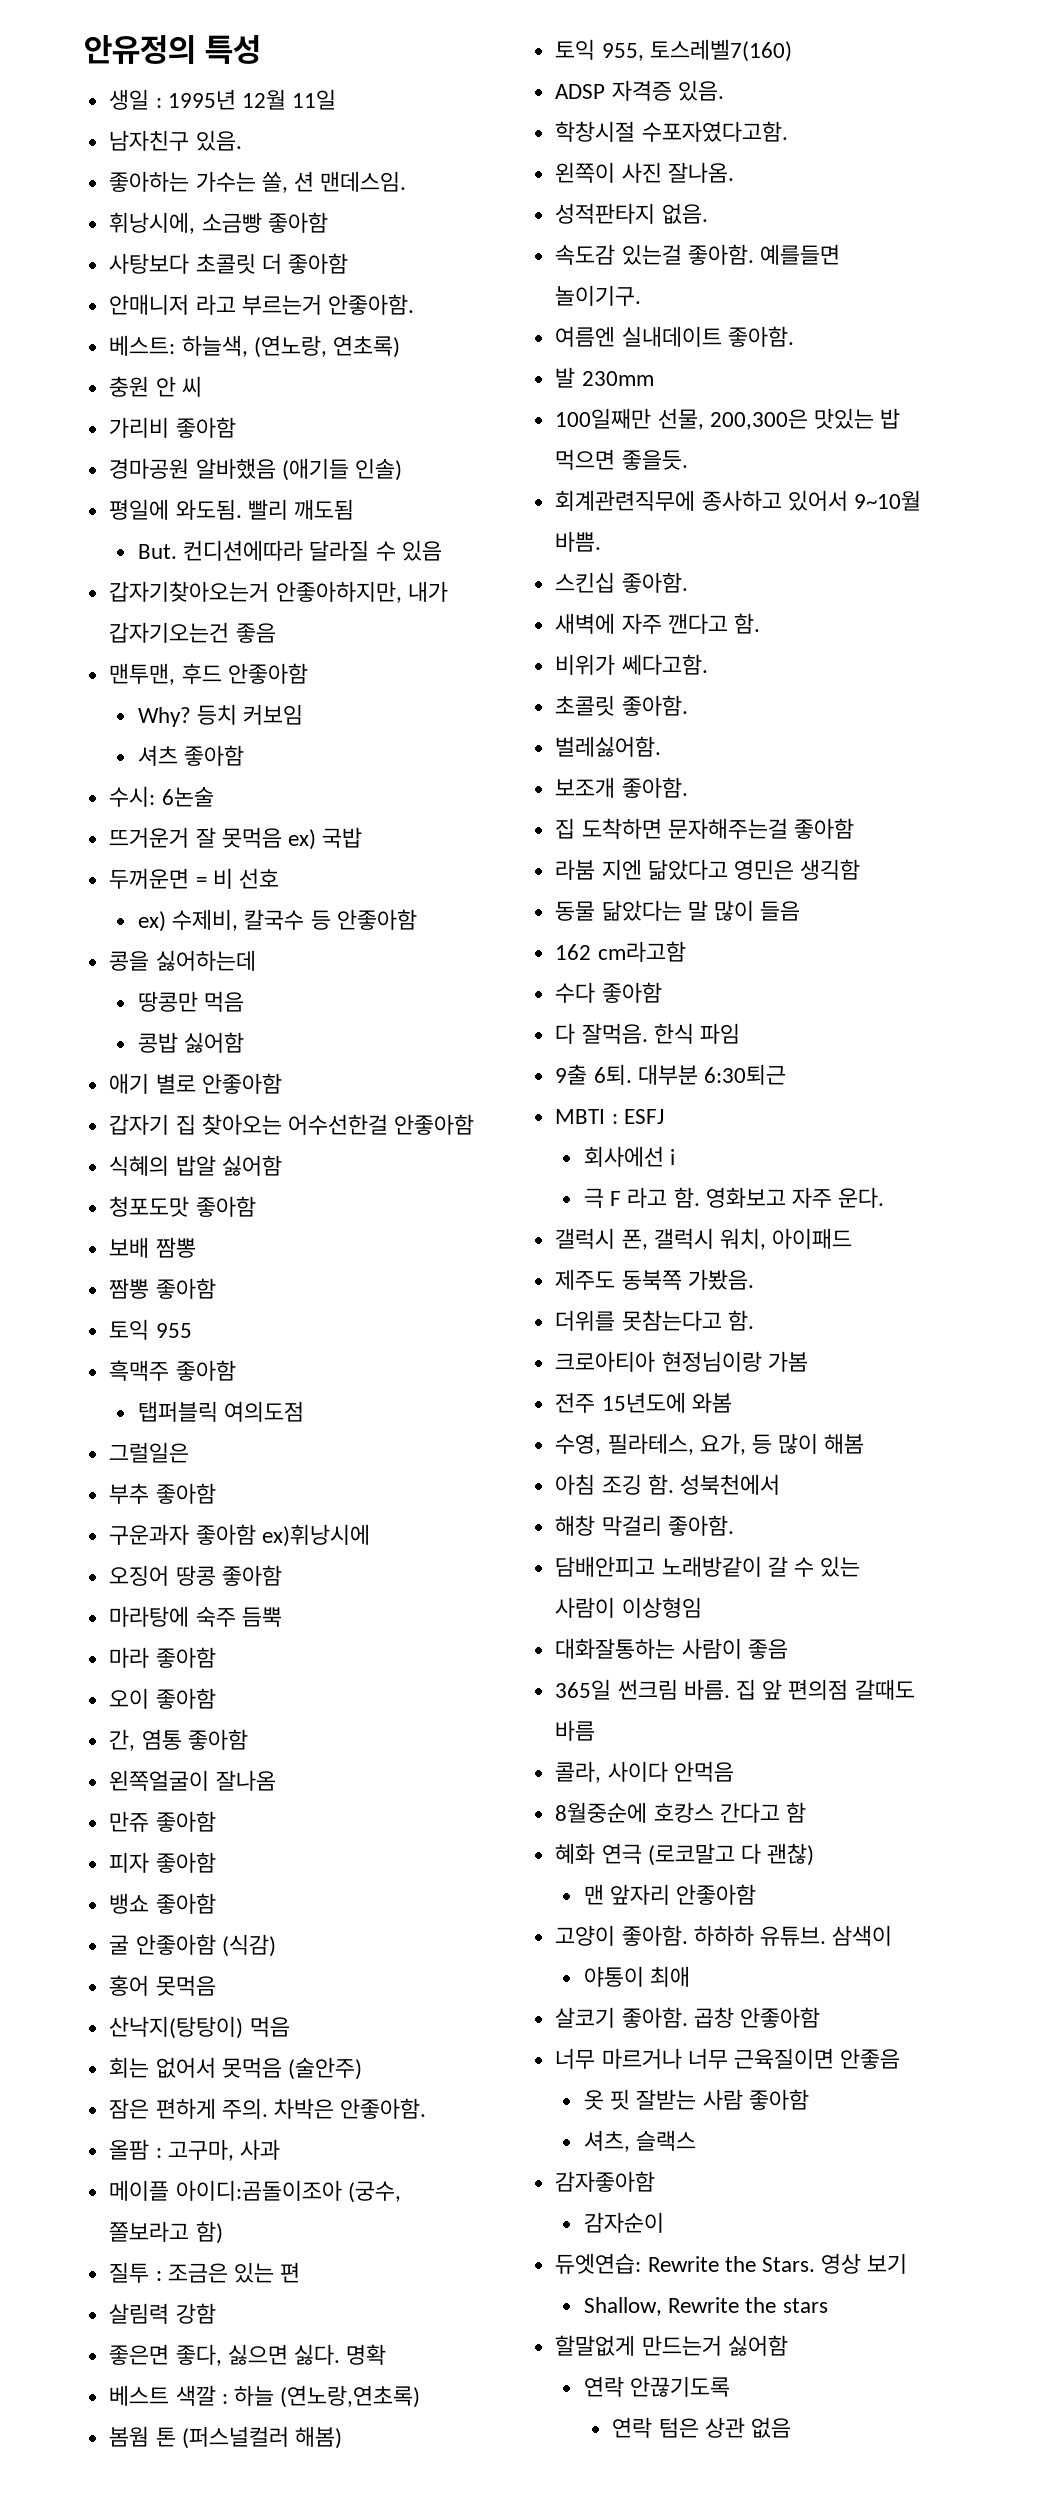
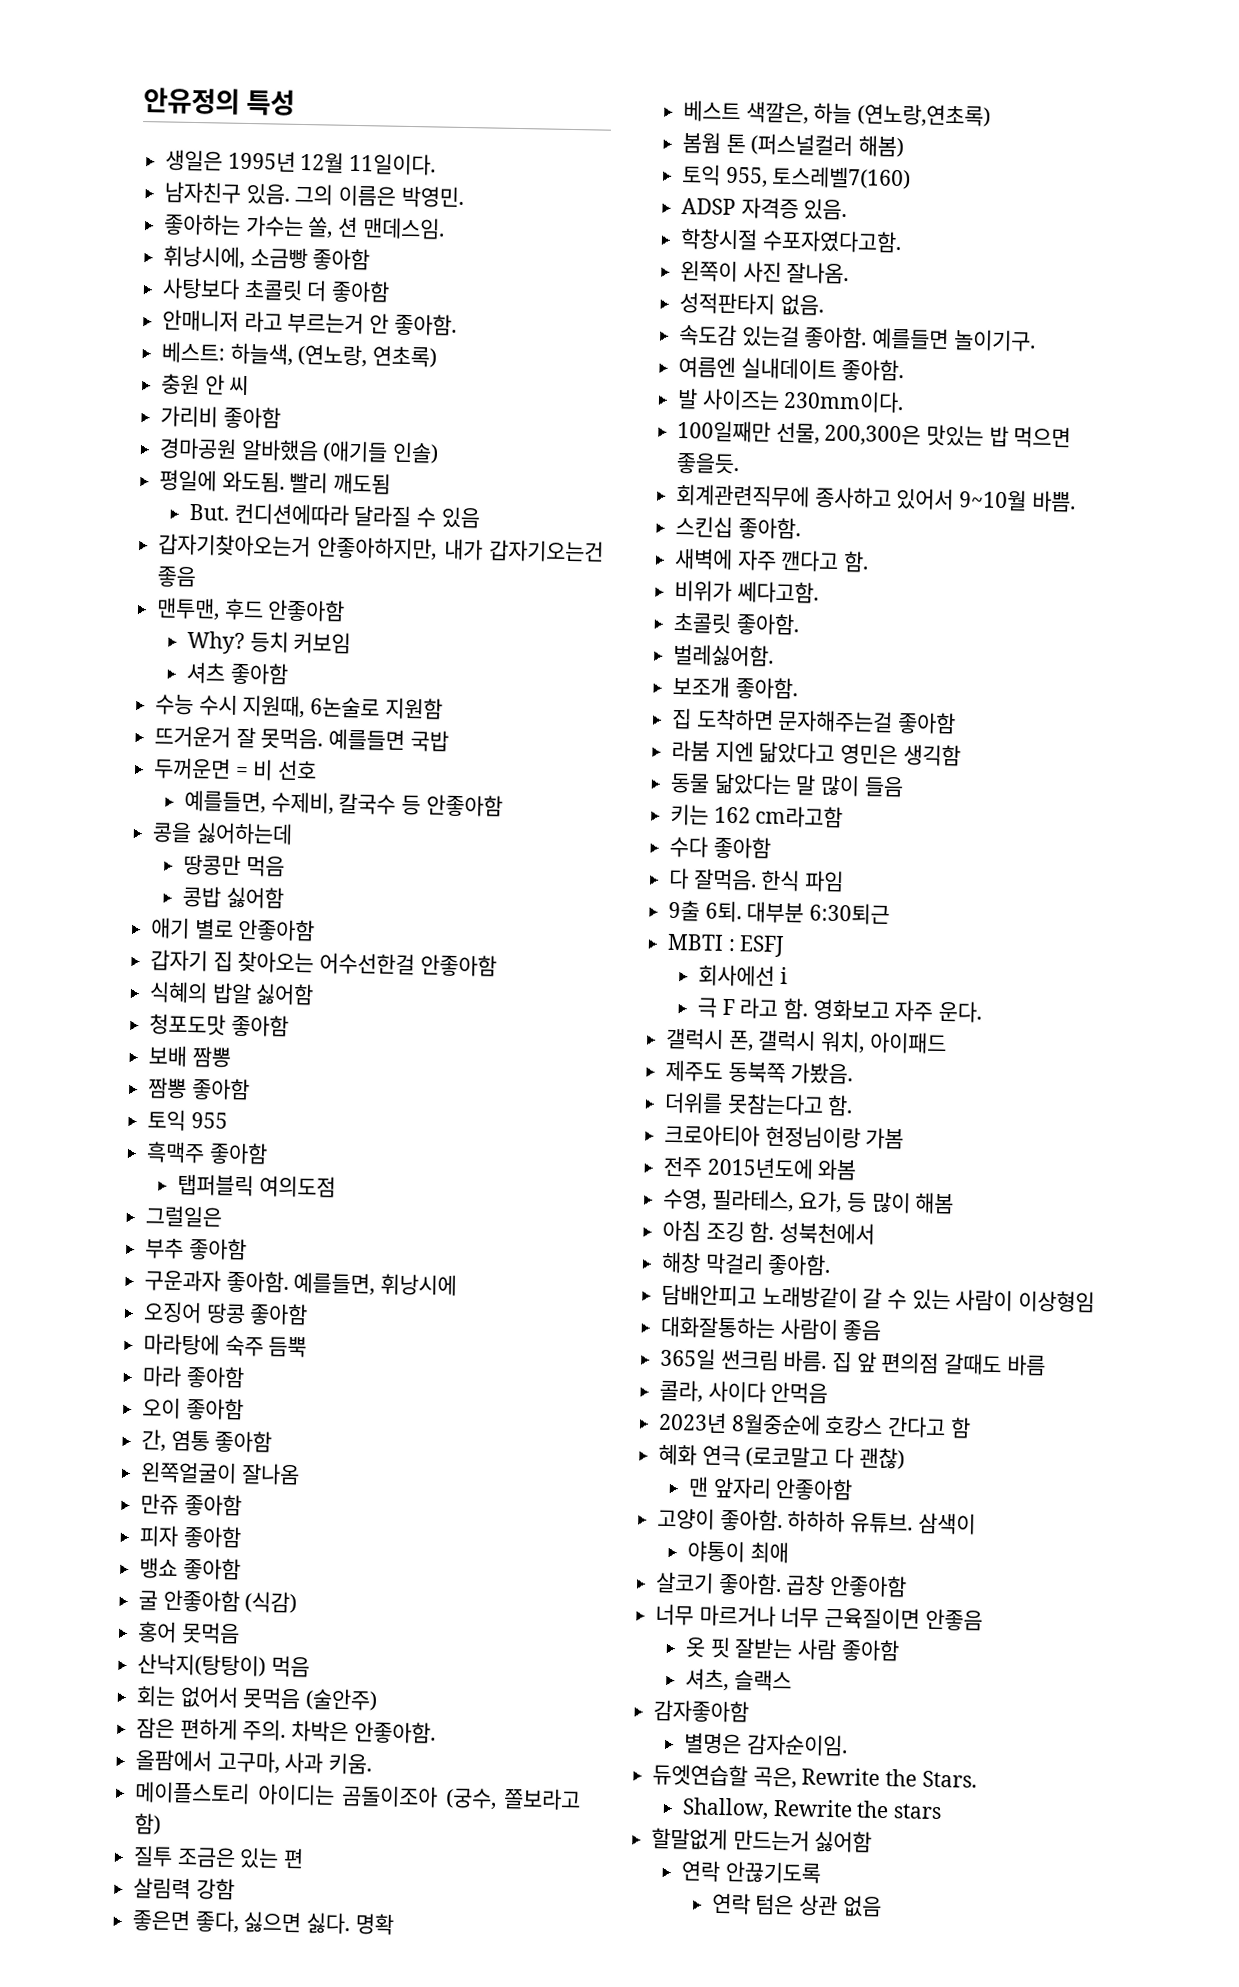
- 생일 : 1995년 12월 11일
+ 생일은 1995년 12월 11일이다.
+ 그의 이름은 박영민.
- 안매니저 라고 부르는거 안좋아함.
+ 안매니저 라고 부르는거 안 좋아함.
- 수시: 6논술
+ 수능 수시 지원때, 6논술로 지원함
- 뜨거운거 잘 못먹음 ex) 국밥
+ 뜨거운거 잘 못먹음. 예를들면 국밥
- ex) 수제비, 칼국수 등 안좋아함
+ 예를들면, 수제비, 칼국수 등 안좋아함
- 구운과자 좋아함 ex)휘낭시에
+ 구운과자 좋아함. 예를들면, 휘낭시에
- 올팜 : 고구마, 사과
- 메이플 아이디:곰돌이조아 (궁수, 쫄보라고 함)
+ 올팜에서 고구마, 사과 키움.
+ 메이플스토리 아이디는 곰돌이조아 (궁수, 쫄보라고 함)
- 질투 : 조금은 있는 편
+ 질투 조금은 있는 편
- 베스트 색깔 : 하늘 (연노랑,연초록)
+ 베스트 색깔은, 하늘 (연노랑,연초록)
- 발 230mm
+ 발 사이즈는 230mm이다.
- 162 cm라고함
+ 키는 162 cm라고함
- 전주 15년도에 와봄
+ 전주 2015년도에 와봄
- 8월중순에 호캉스 간다고 함
+ 2023년 8월중순에 호캉스 간다고 함
- 감자순이
- 듀엣연습: Rewrite the Stars. 영상 보기
+ 별명은 감자순이임.
+ 듀엣연습할 곡은, Rewrite the Stars.

